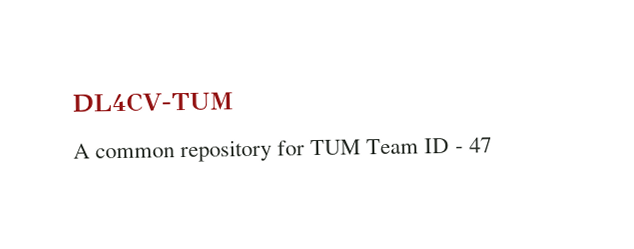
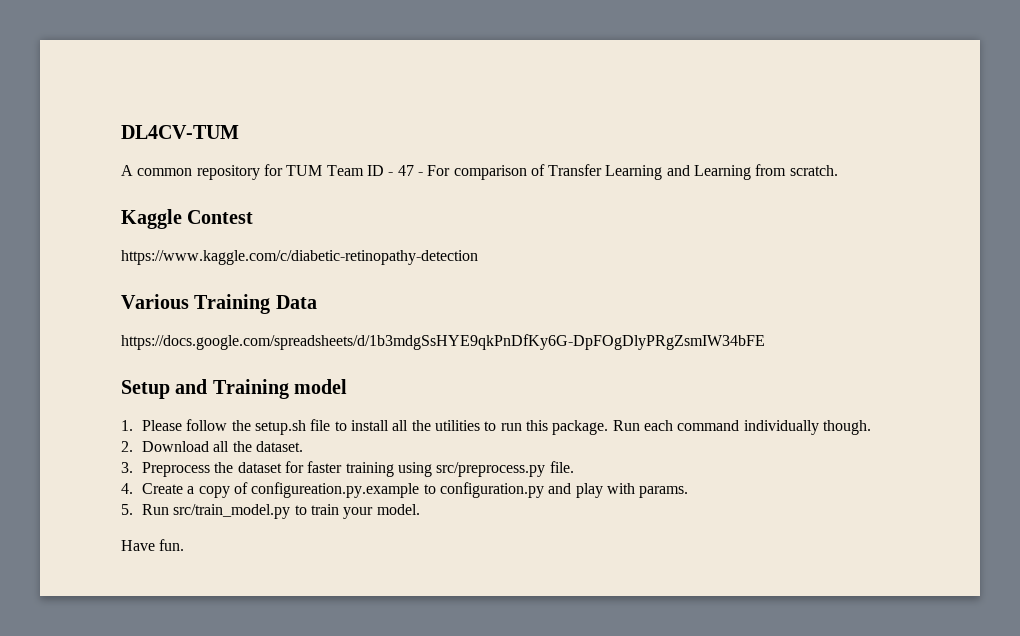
- A common repository for TUM Team ID - 47
+ A common repository for TUM Team ID - 47 - For comparison of Transfer Learning and Learning from scratch.
+ Kaggle Contest
+ https://www.kaggle.com/c/diabetic-retinopathy-detection
+ Various Training Data
+ https://docs.google.com/spreadsheets/d/1b3mdgSsHYE9qkPnDfKy6G-DpFOgDlyPRgZsmIW34bFE
+ Setup and Training model
+ 1. Please follow the setup.sh file to install all the utilities to run this package. Run each command individually though.
+ 2. Download all the dataset.
+ 3. Preprocess the dataset for faster training using src/preprocess.py file.
+ 4. Create a copy of configureation.py.example to configuration.py and play with params.
+ 5. Run src/train_model.py to train your model.
+ Have fun.

